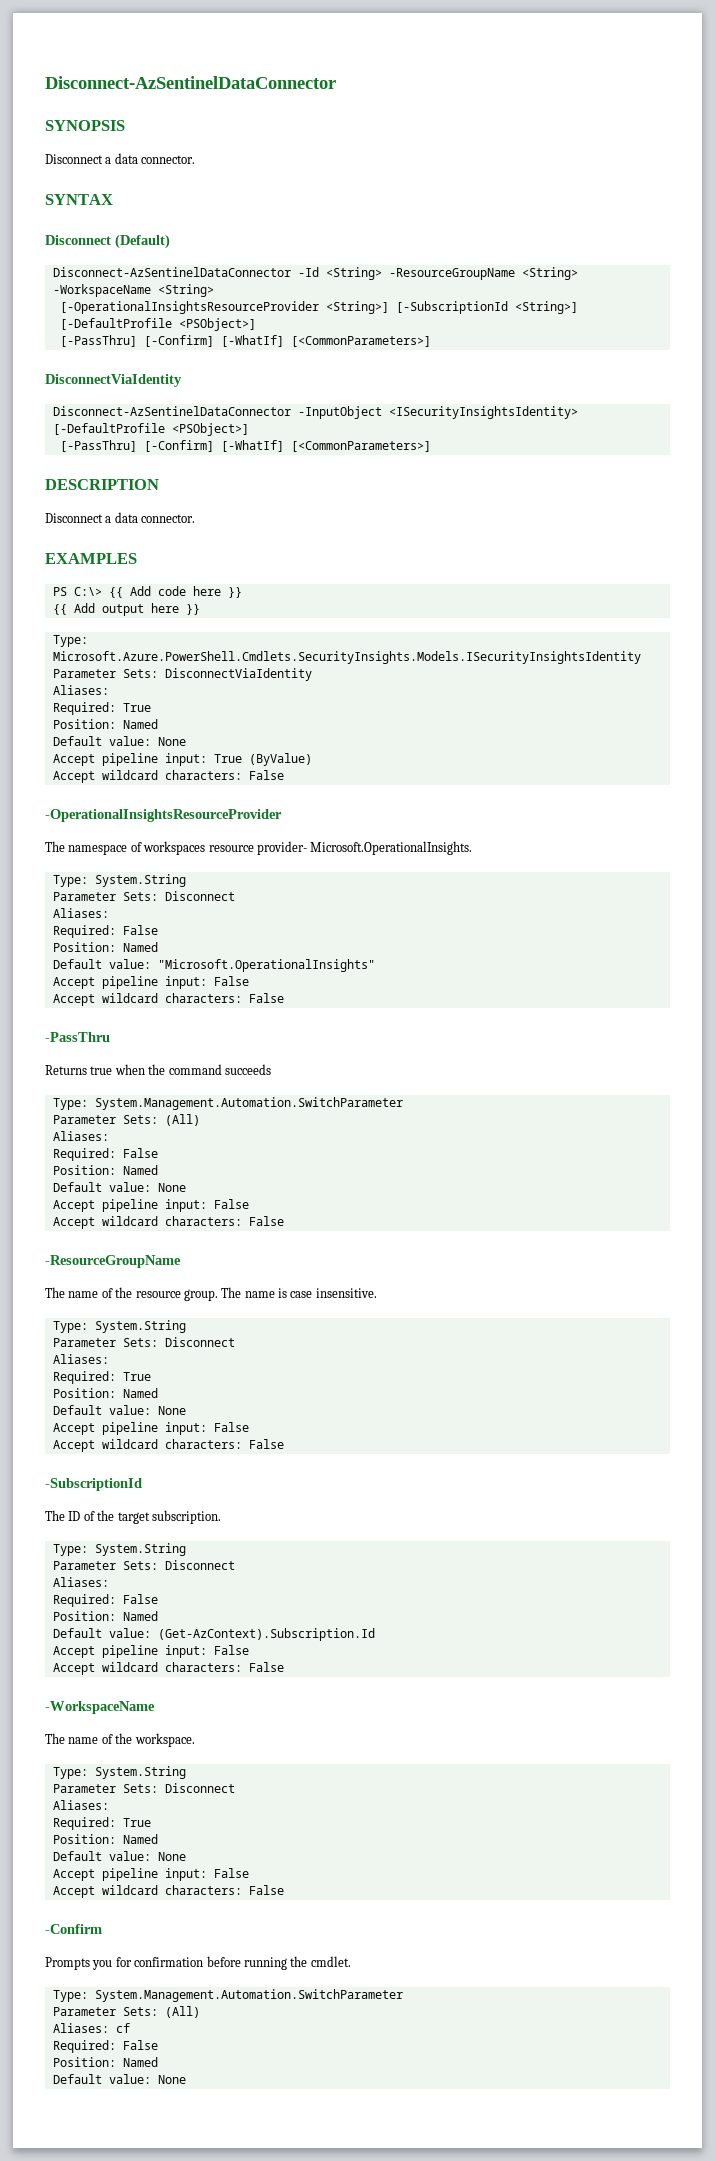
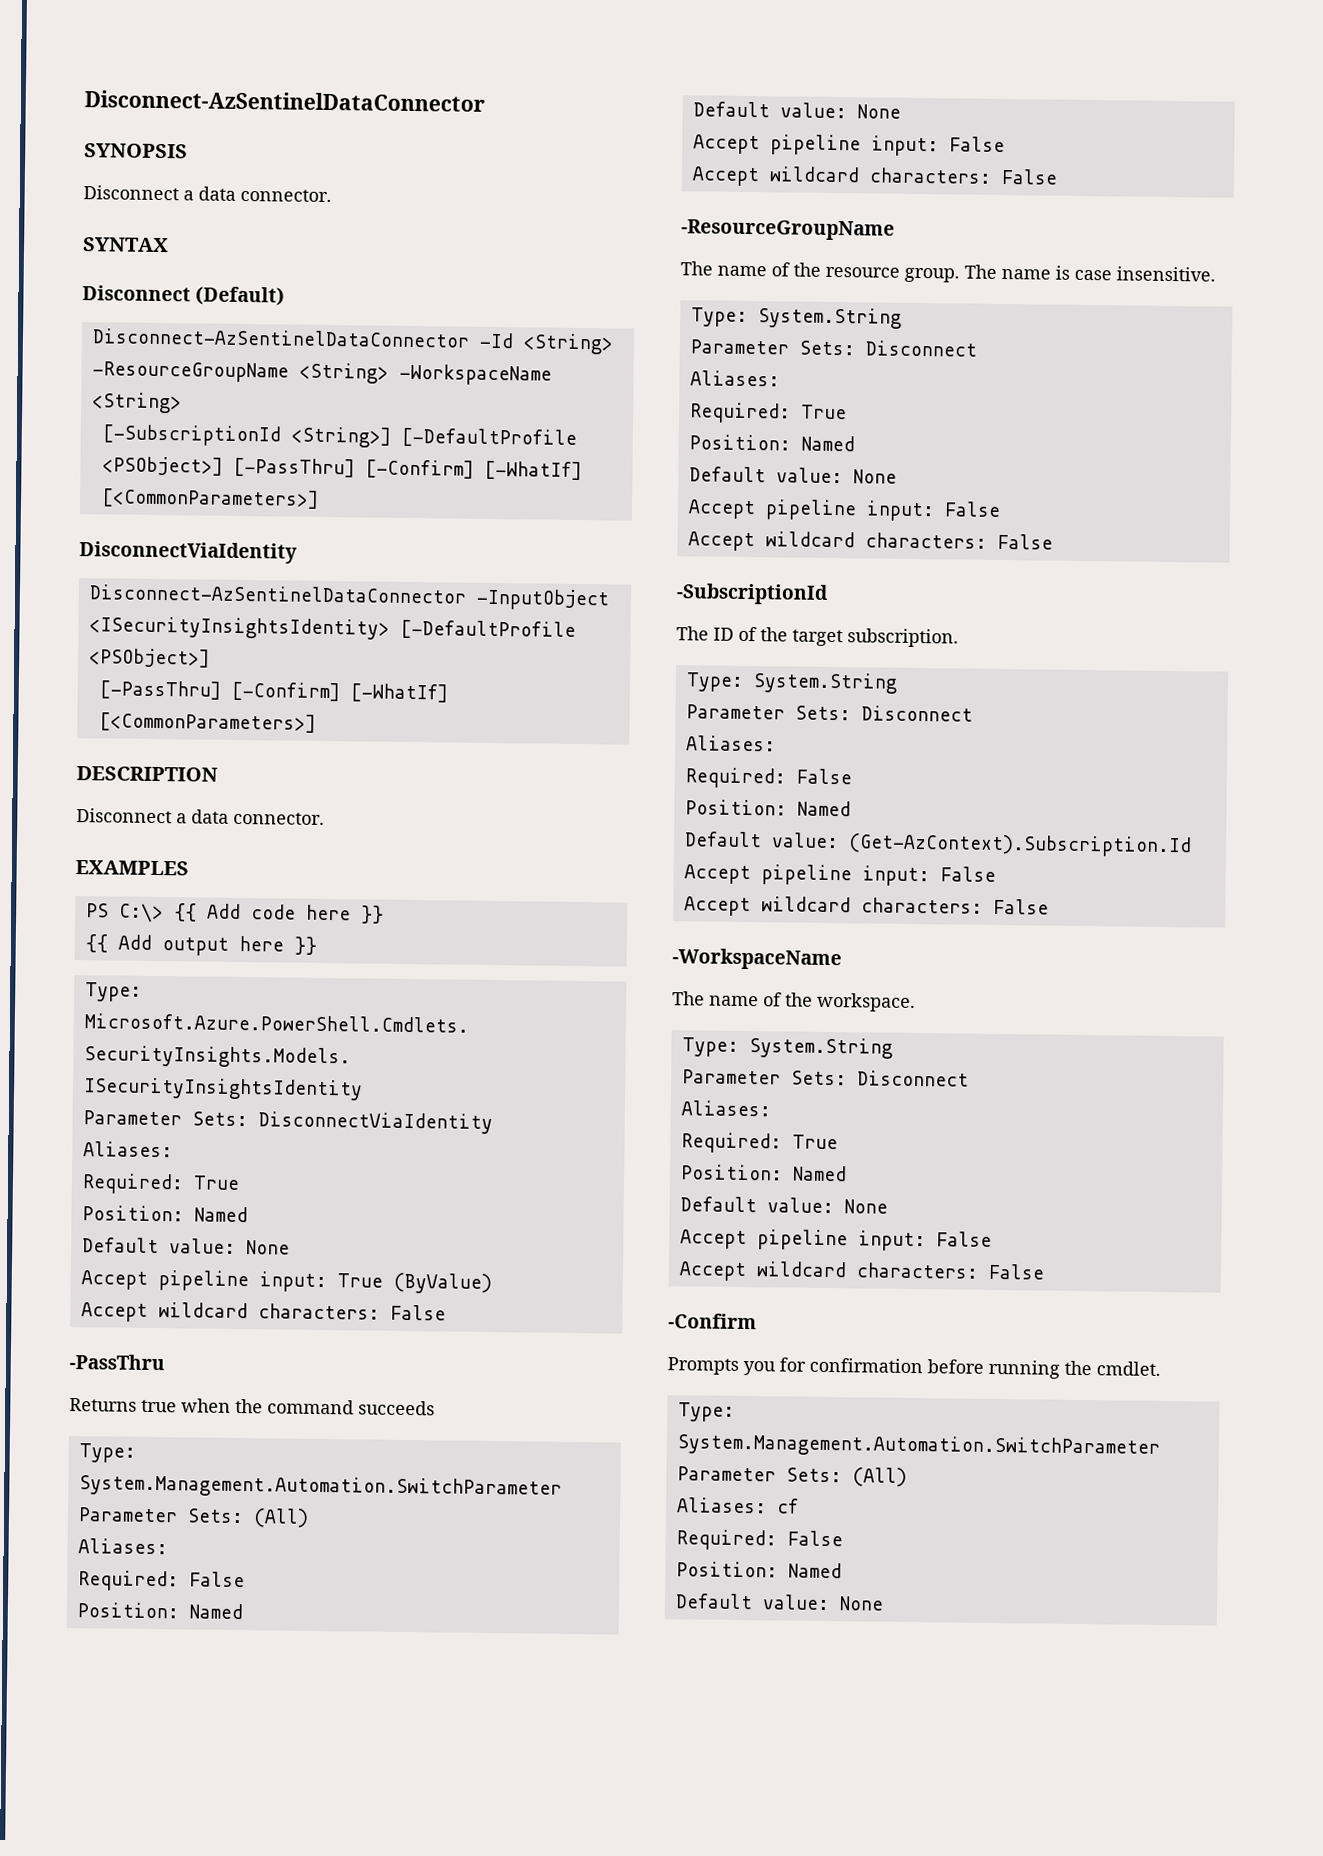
- [-OperationalInsightsResourceProvider <String>] [-SubscriptionId <String>] [-DefaultProfile <PSObject>]
- [-PassThru] [-Confirm] [-WhatIf] [<CommonParameters>]
+ [-SubscriptionId <String>] [-DefaultProfile <PSObject>] [-PassThru] [-Confirm] [-WhatIf] [<CommonParameters>]
- -OperationalInsightsResourceProvider
- The namespace of workspaces resource provider- Microsoft.OperationalInsights.
- Type: System.String
- Parameter Sets: Disconnect
- Aliases:
- Required: False
- Position: Named
- Default value: "Microsoft.OperationalInsights"
- Accept pipeline input: False
- Accept wildcard characters: False

